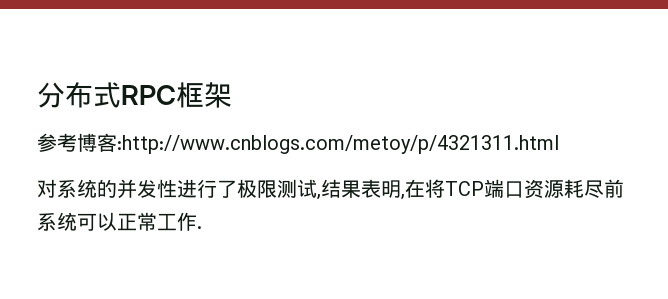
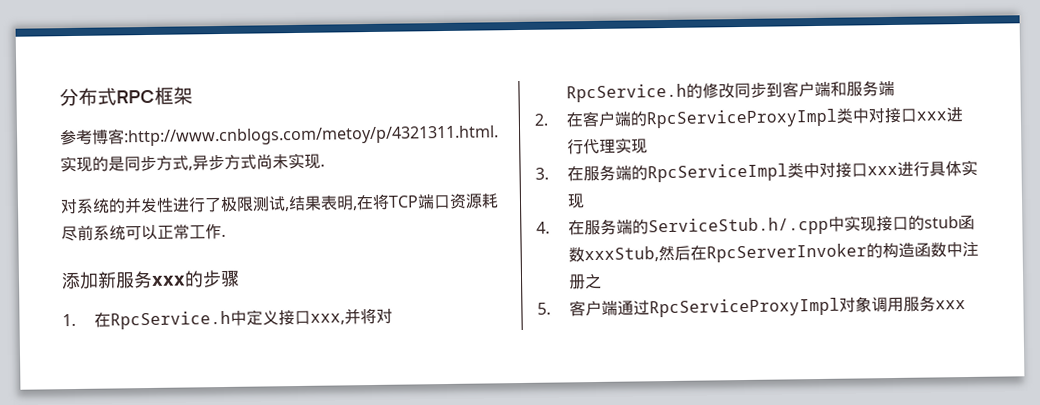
- 参考博客:http://www.cnblogs.com/metoy/p/4321311.html
+ 参考博客:http://www.cnblogs.com/metoy/p/4321311.html.实现的是同步方式,异步方式尚未实现.
+ 添加新服务xxx的步骤
+ 1.在RpcService.h中定义接口xxx,并将对RpcService.h的修改同步到客户端和服务端
+ 2.在客户端的RpcServiceProxyImpl类中对接口xxx进行代理实现
+ 3.在服务端的RpcServiceImpl类中对接口xxx进行具体实现
+ 4.在服务端的ServiceStub.h/.cpp中实现接口的stub函数xxxStub,然后在RpcServerInvoker的构造函数中注册之
+ 5.客户端通过RpcServiceProxyImpl对象调用服务xxx

